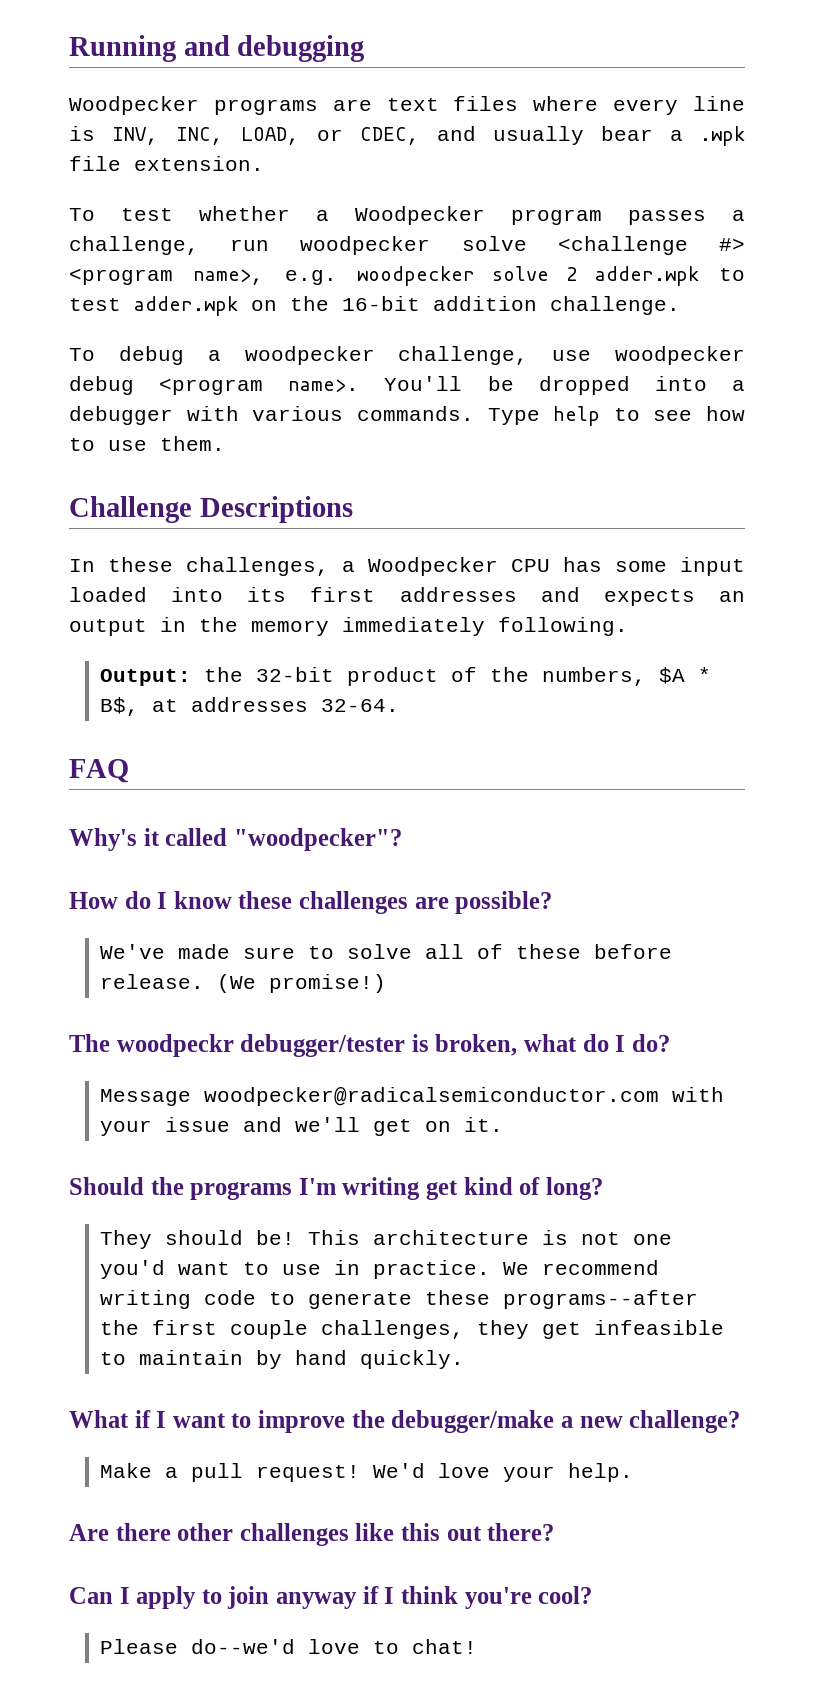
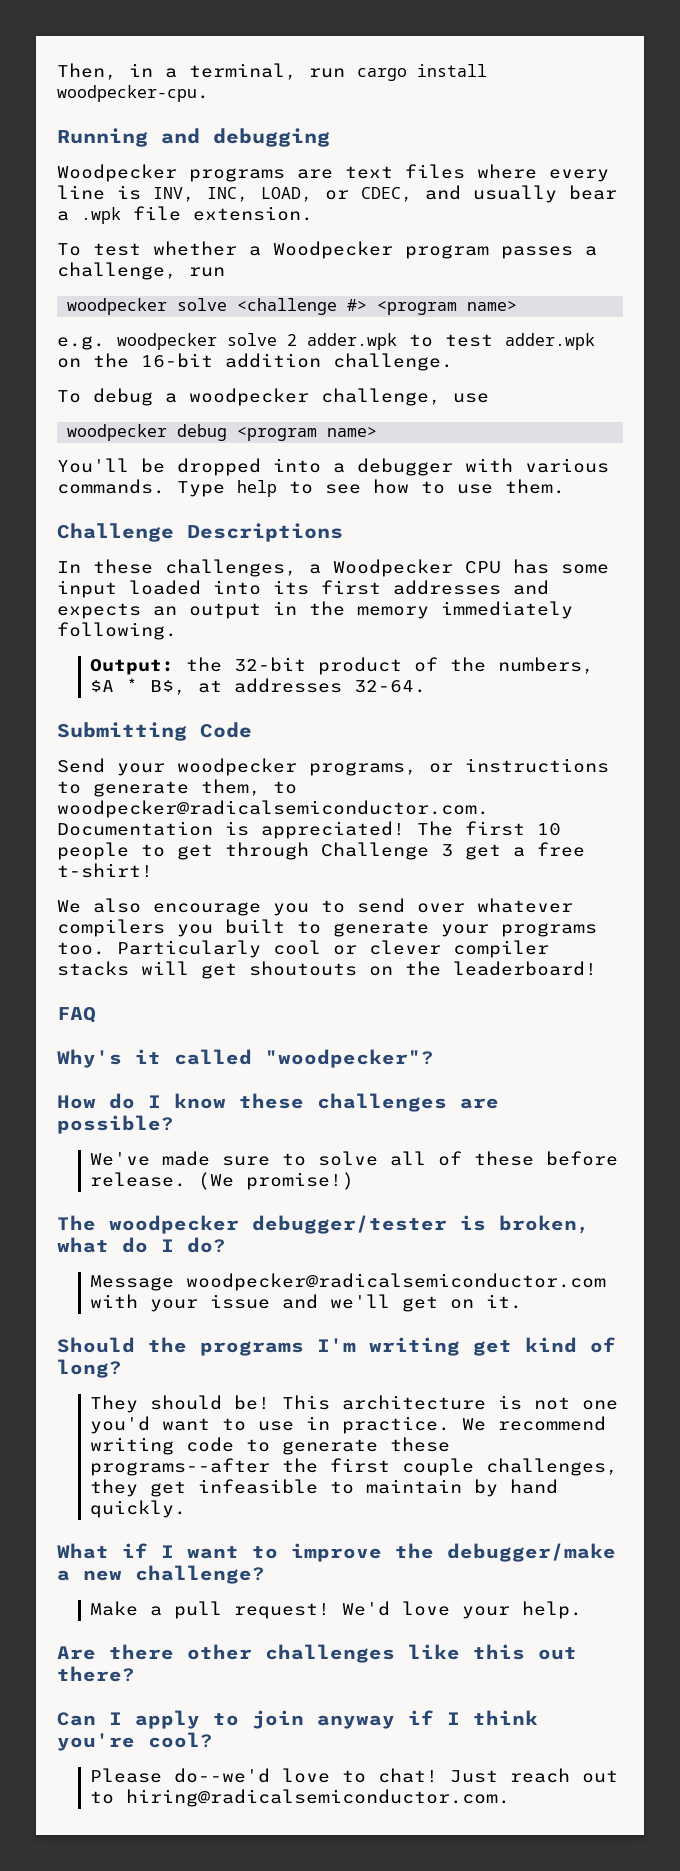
+ Then, in a terminal, run cargo install woodpecker-cpu.
- To test whether a Woodpecker program passes a challenge, run woodpecker solve <challenge #> <program name>, e.g. woodpecker solve 2 adder.wpk to test adder.wpk on the 16-bit addition challenge.
+ To test whether a Woodpecker program passes a challenge, run
+ woodpecker solve <challenge #> <program name>
+ e.g. woodpecker solve 2 adder.wpk to test adder.wpk on the 16-bit addition challenge.
- To debug a woodpecker challenge, use woodpecker debug <program name>. You'll be dropped into a debugger with various commands.
+ To debug a woodpecker challenge, use
+ woodpecker debug <program name>
+ You'll be dropped into a debugger with various commands.
+ Submitting Code
+ Send your woodpecker programs, or instructions to generate them, to woodpecker@radicalsemiconductor.com. Documentation is appreciated! The first 10 people to get through Challenge 3 get a free t-shirt!
+ We also encourage you to send over whatever compilers you built to generate your programs too. Particularly cool or clever compiler stacks will get shoutouts on the leaderboard!
- The woodpeckr debugger/tester is broken, what do I do?
+ The woodpecker debugger/tester is broken, what do I do?
+ Just reach out to hiring@radicalsemiconductor.com.

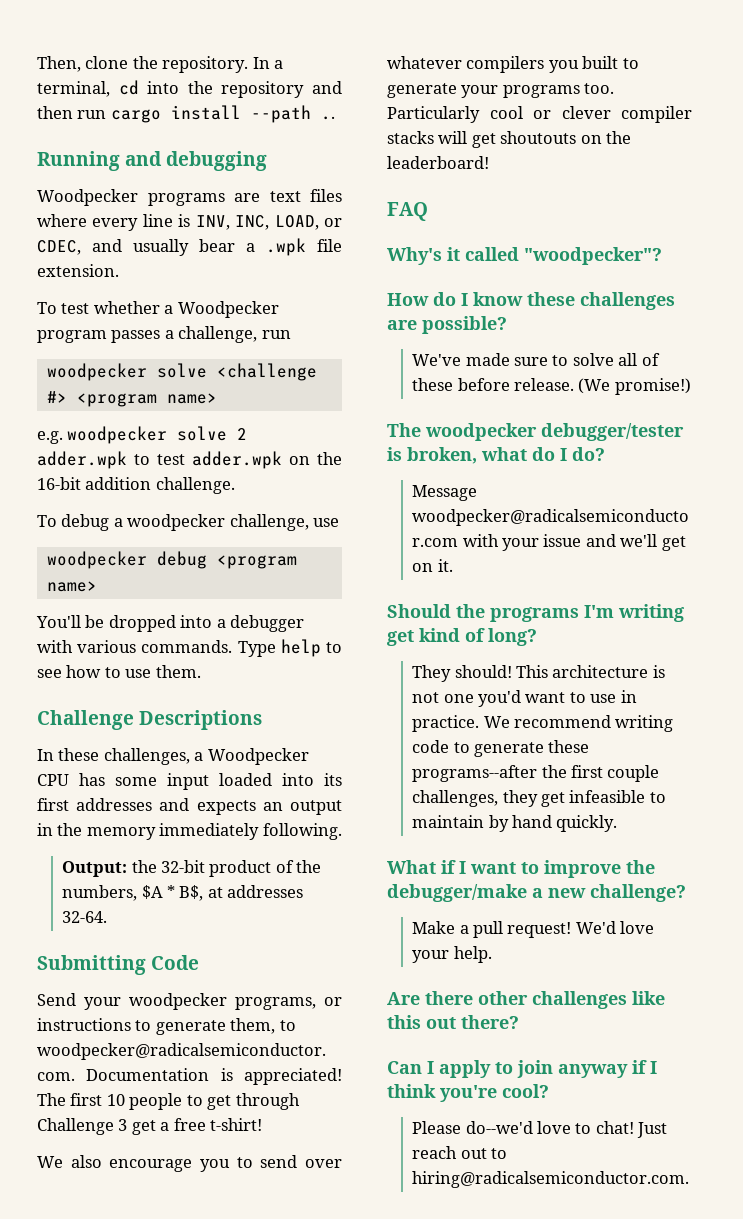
- Then, in a terminal, run cargo install woodpecker-cpu.
+ Then, clone the repository. In a terminal, cd into the repository and then run cargo install --path ..
- They should be!
+ They should!

